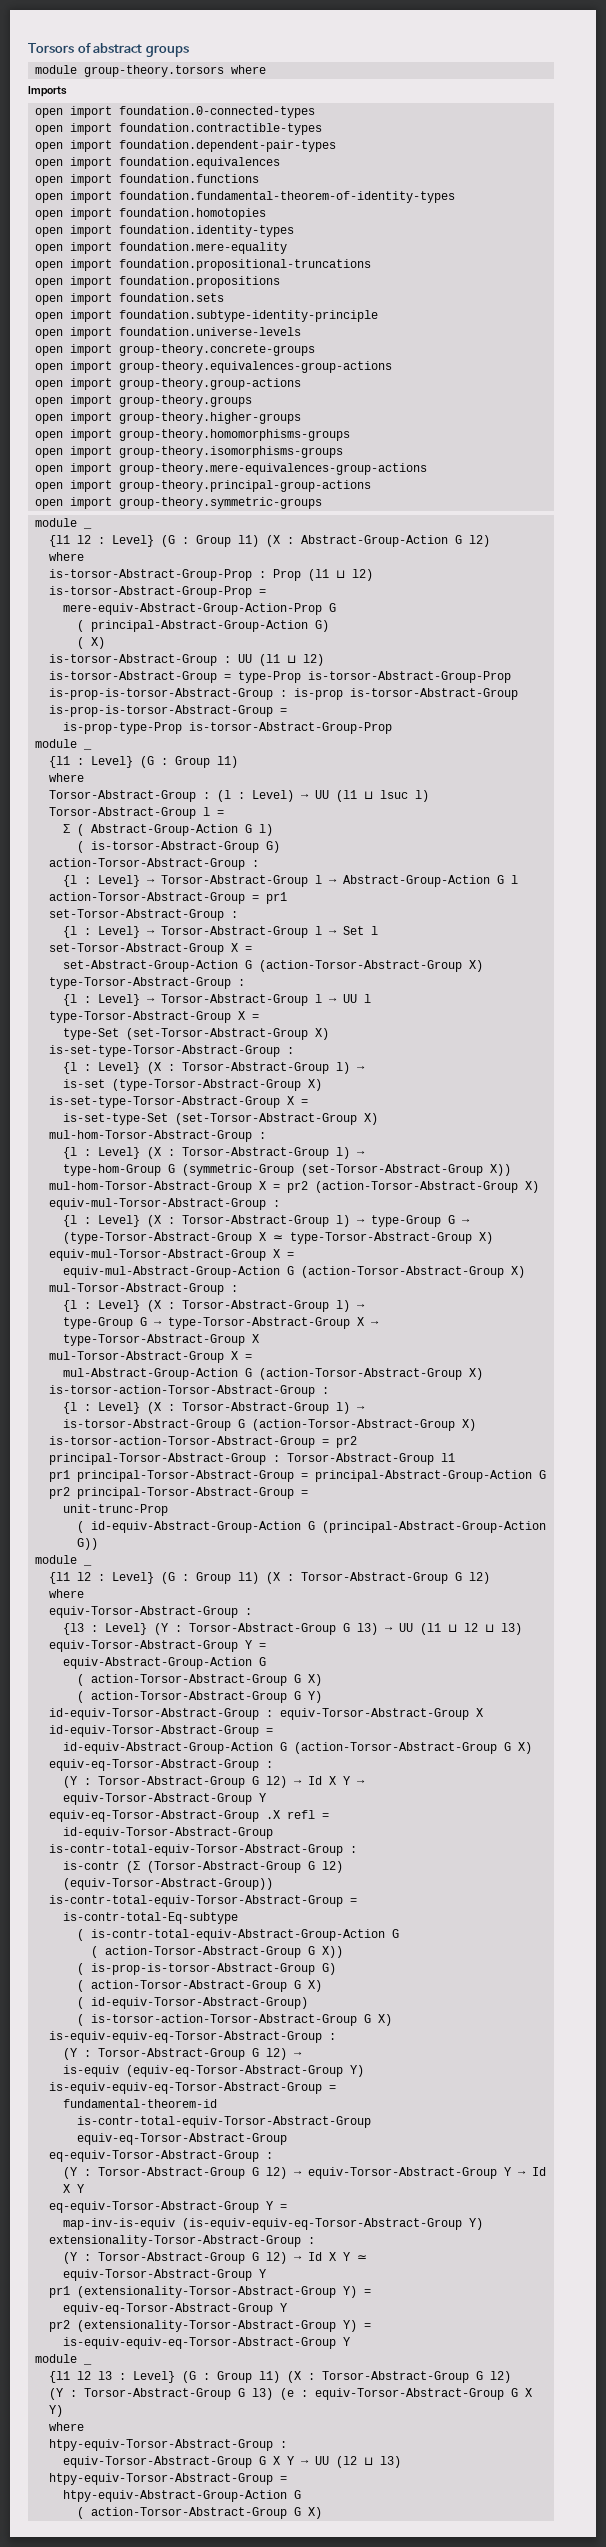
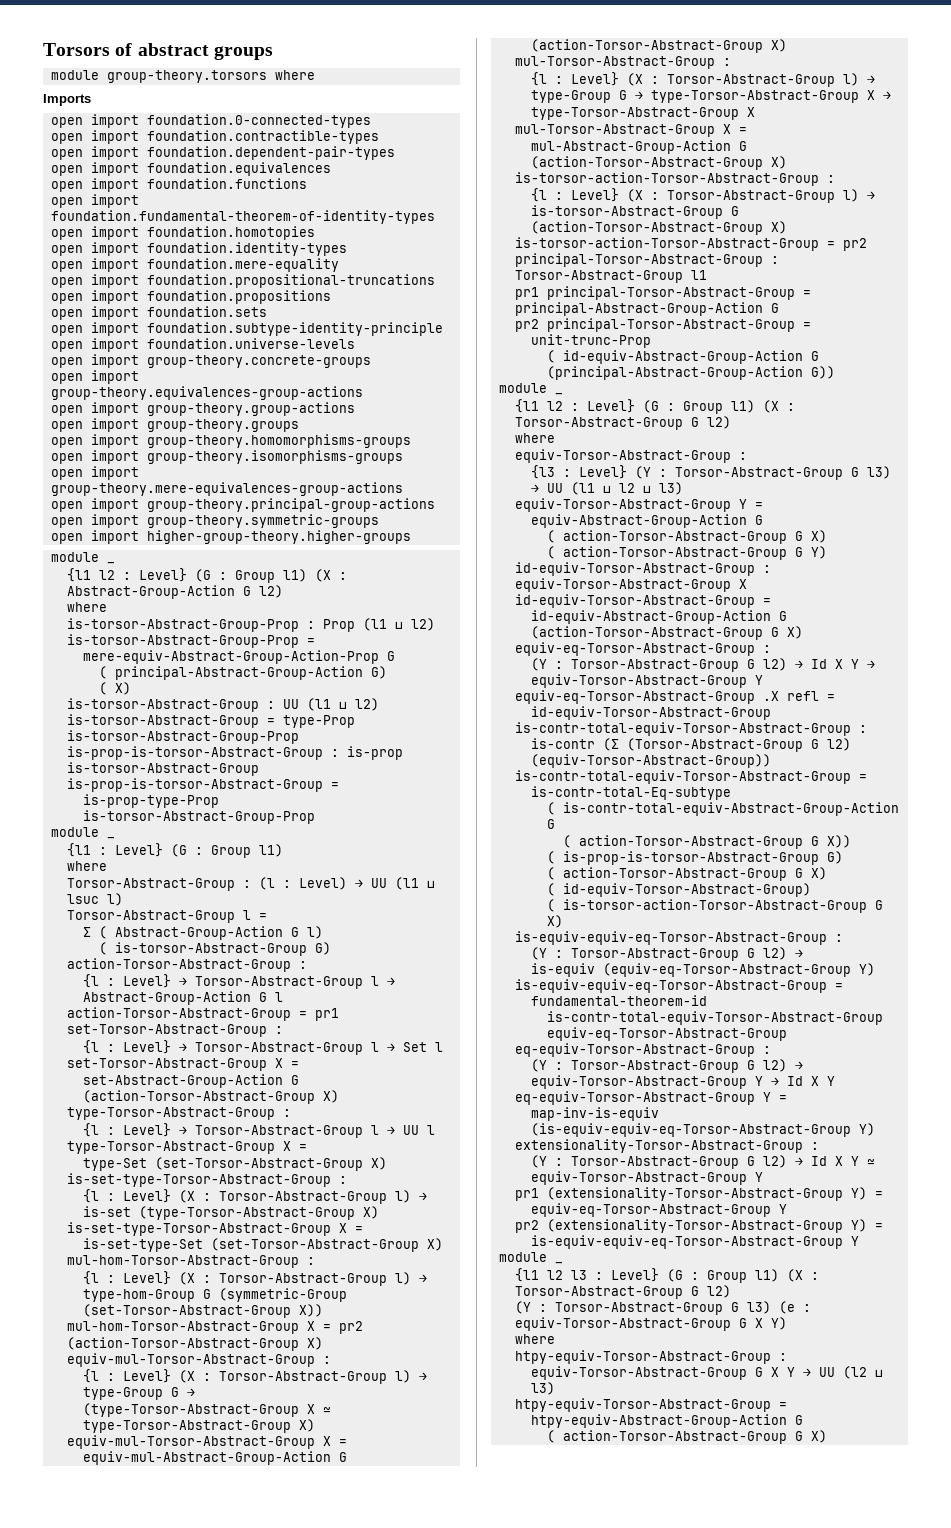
- open import group-theory.higher-groups
+ open import higher-group-theory.higher-groups

